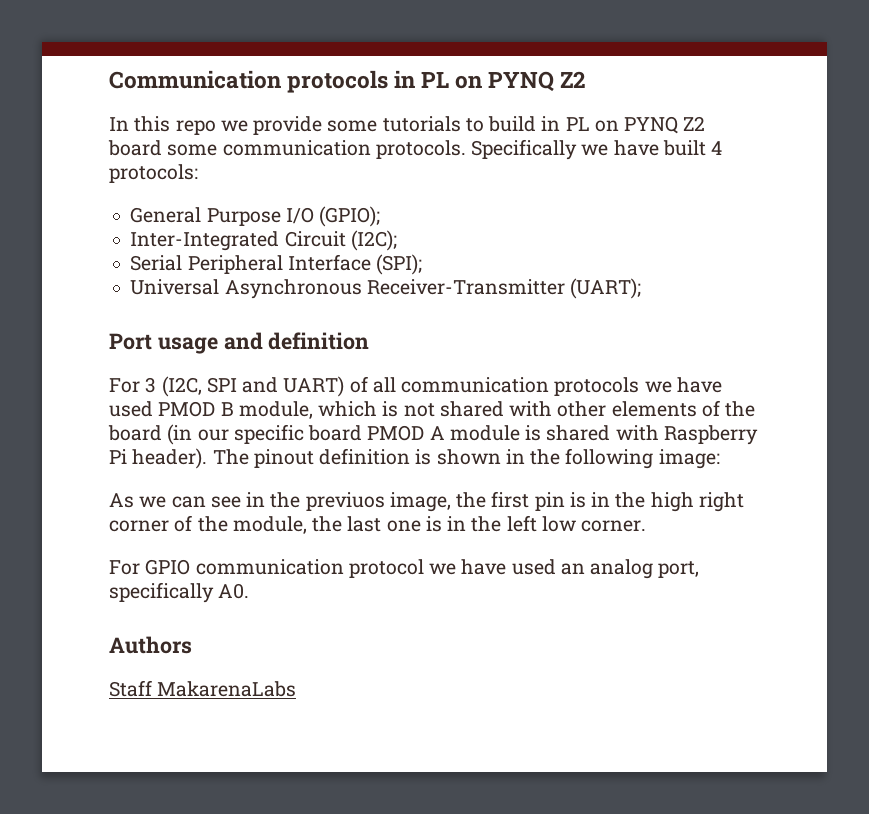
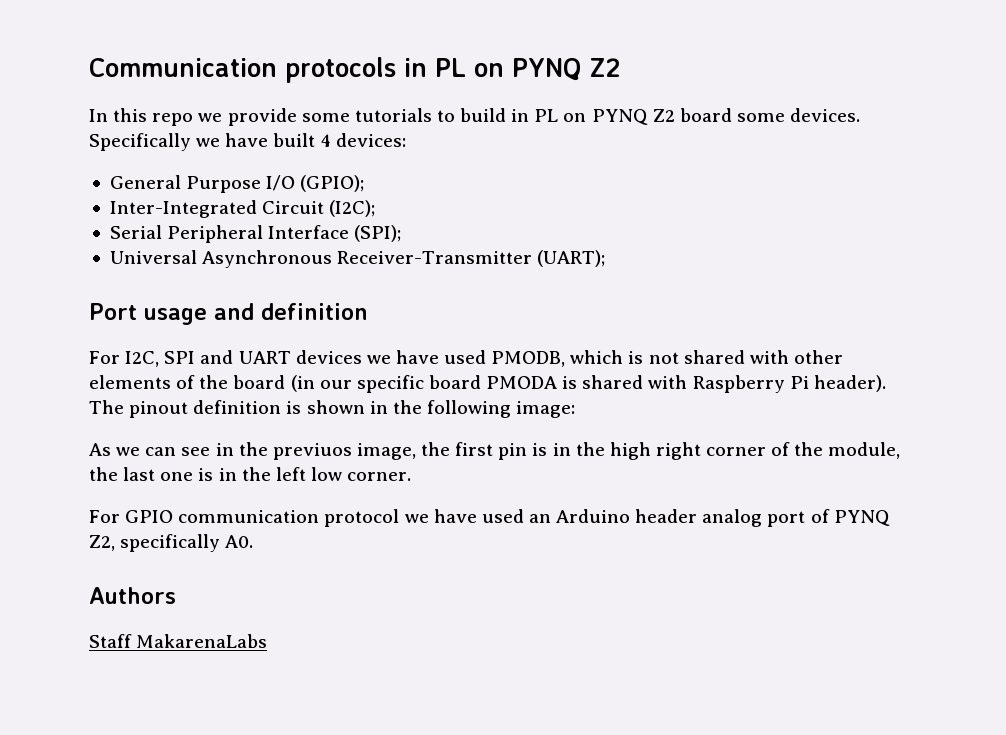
- In this repo we provide some tutorials to build in PL on PYNQ Z2 board some communication protocols.
+ In this repo we provide some tutorials to build in PL on PYNQ Z2 board some devices.
- Specifically we have built 4 protocols:
+ Specifically we have built 4 devices:
- For 3 (I2C, SPI and UART) of all communication protocols we have used PMOD B module, which is not shared with other elements of the board (in our specific board PMOD A module is shared with Raspberry Pi header).
+ For I2C, SPI and UART devices we have used PMODB, which is not shared with other elements of the board (in our specific board PMODA is shared with Raspberry Pi header).
- For GPIO communication protocol we have used an analog port, specifically A0.
+ For GPIO communication protocol we have used an Arduino header analog port of PYNQ Z2, specifically A0.

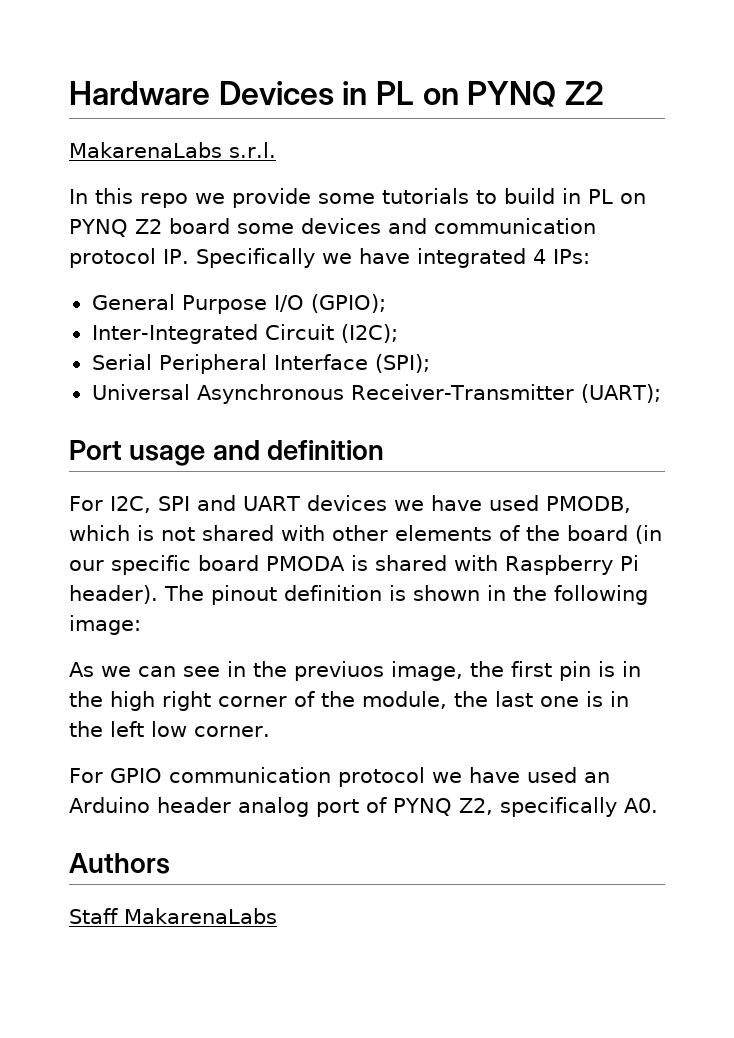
- Communication protocols in PL on PYNQ Z2
+ Hardware Devices in PL on PYNQ Z2
+ MakarenaLabs s.r.l.
- In this repo we provide some tutorials to build in PL on PYNQ Z2 board some devices. Specifically we have built 4 devices:
+ In this repo we provide some tutorials to build in PL on PYNQ Z2 board some devices and communication protocol IP. Specifically we have integrated 4 IPs:

